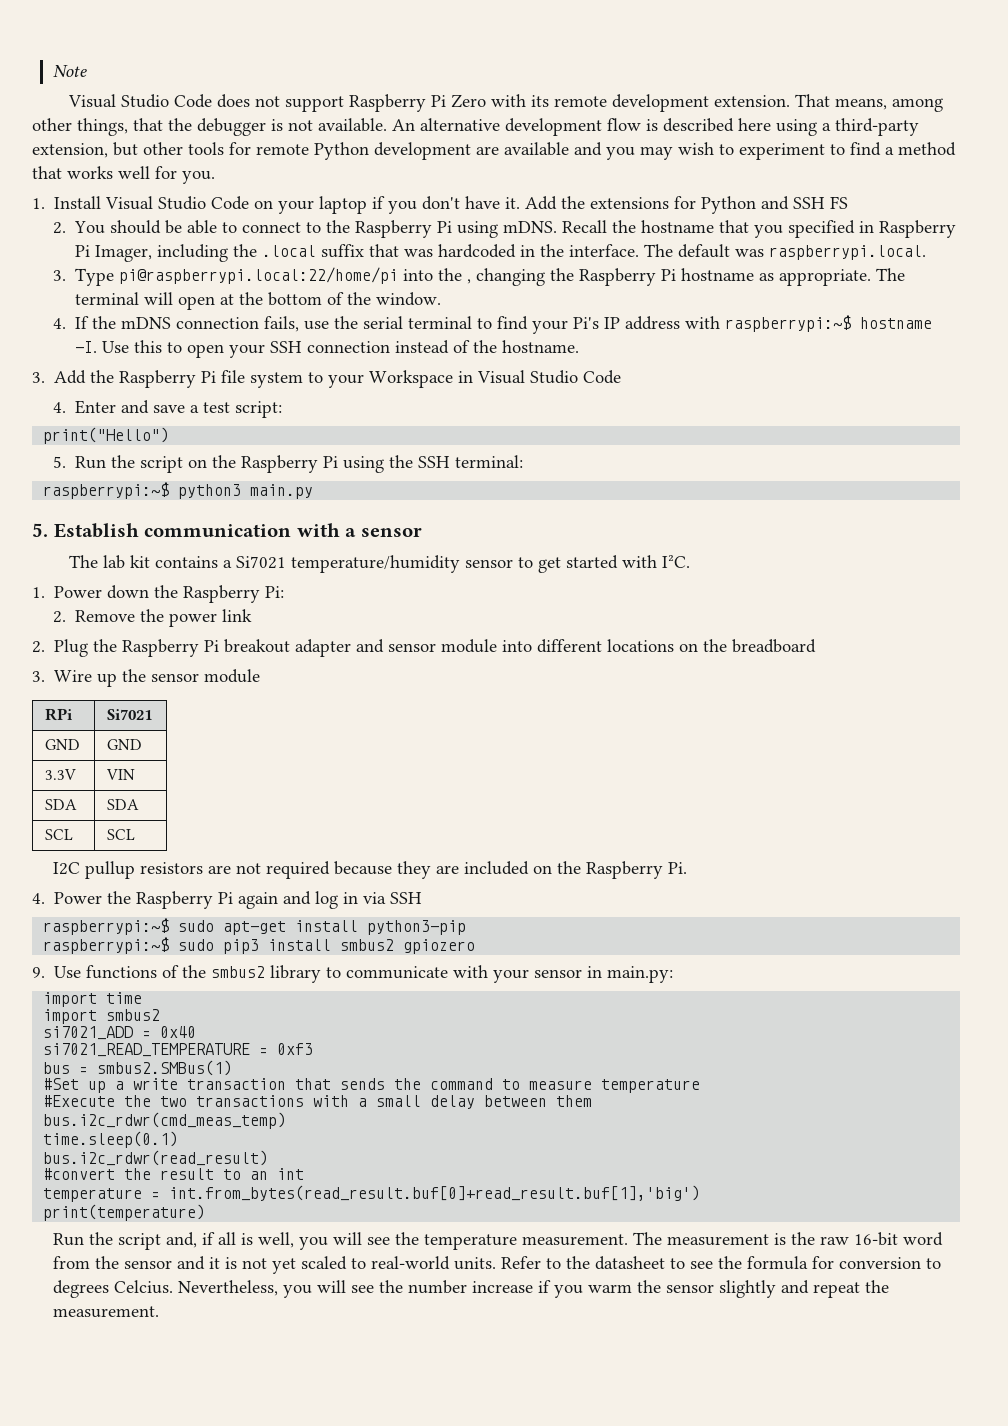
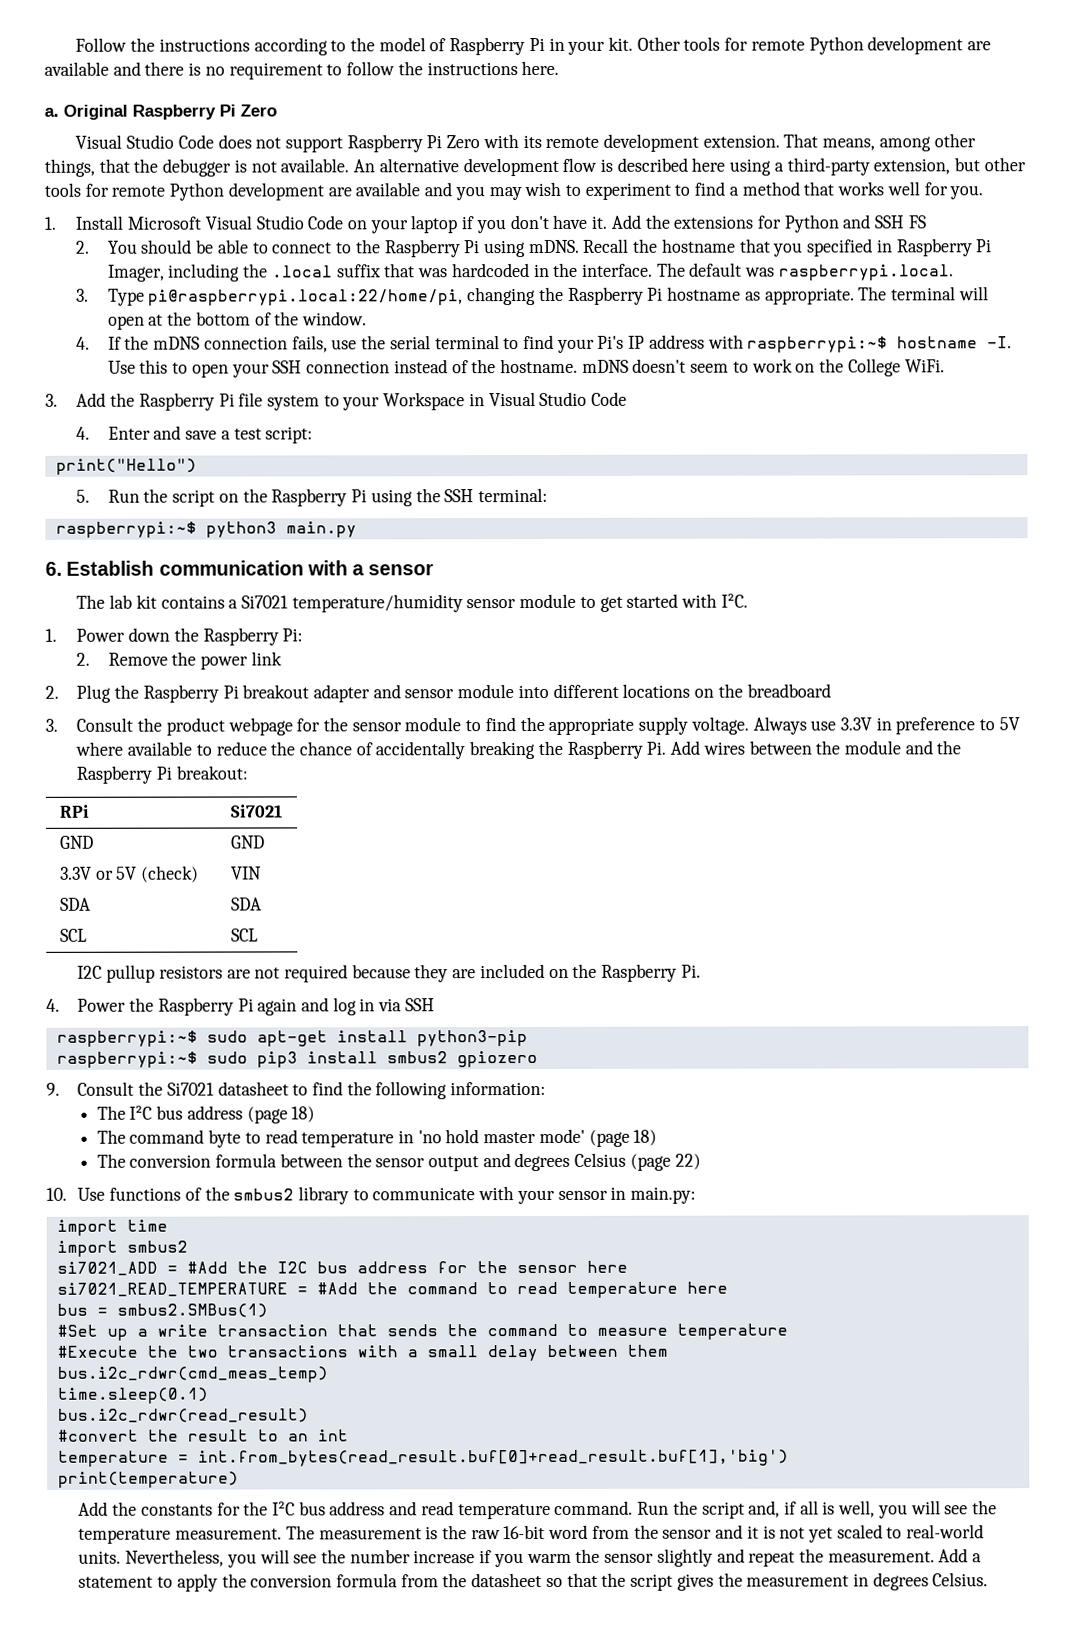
- Note
+ Follow the instructions according to the model of Raspberry Pi in your kit. Other tools for remote Python development are available and there is no requirement to follow the instructions here.
+ a. Original Raspberry Pi Zero
- 1. Install Visual Studio Code on your laptop if you don't have it.
+ 1. Install Microsoft Visual Studio Code on your laptop if you don't have it.
- 3. Type pi@raspberrypi.local:22/home/pi into the , changing the Raspberry Pi hostname as appropriate.
+ 3. Type pi@raspberrypi.local:22/home/pi, changing the Raspberry Pi hostname as appropriate.
- Use this to open your SSH connection instead of the hostname.
+ Use this to open your SSH connection instead of the hostname. mDNS doesn't seem to work on the College WiFi.
- 5. Establish communication with a sensor
+ 6. Establish communication with a sensor
- The lab kit contains a Si7021 temperature/humidity sensor to get started with I²C.
+ The lab kit contains a Si7021 temperature/humidity sensor module to get started with I²C.
- 3. Wire up the sensor module
+ 3. Consult the product webpage for the sensor module to find the appropriate supply voltage. Always use 3.3V in preference to 5V where available to reduce the chance of accidentally breaking the Raspberry Pi. Add wires between the module and the Raspberry Pi breakout:
- 3.3V | VIN
+ 3.3V or 5V (check) | VIN
- 9. Use functions of the smbus2 library to communicate with your sensor in main.py:
+ 9. Consult the Si7021 datasheet to find the following information:
+ The I²C bus address (page 18)
+ The command byte to read temperature in 'no hold master mode' (page 18)
+ The conversion formula between the sensor output and degrees Celsius (page 22)
+ 10. Use functions of the smbus2 library to communicate with your sensor in main.py:
- si7021_ADD = 0x40
- si7021_READ_TEMPERATURE = 0xf3
+ si7021_ADD = #Add the I2C bus address for the sensor here
+ si7021_READ_TEMPERATURE = #Add the command to read temperature here
+ Add the constants for the I²C bus address and read temperature command.
- Refer to the datasheet to see the formula for conversion to degrees Celcius.
+ Add a statement to apply the conversion formula from the datasheet so that the script gives the measurement in degrees Celsius.

